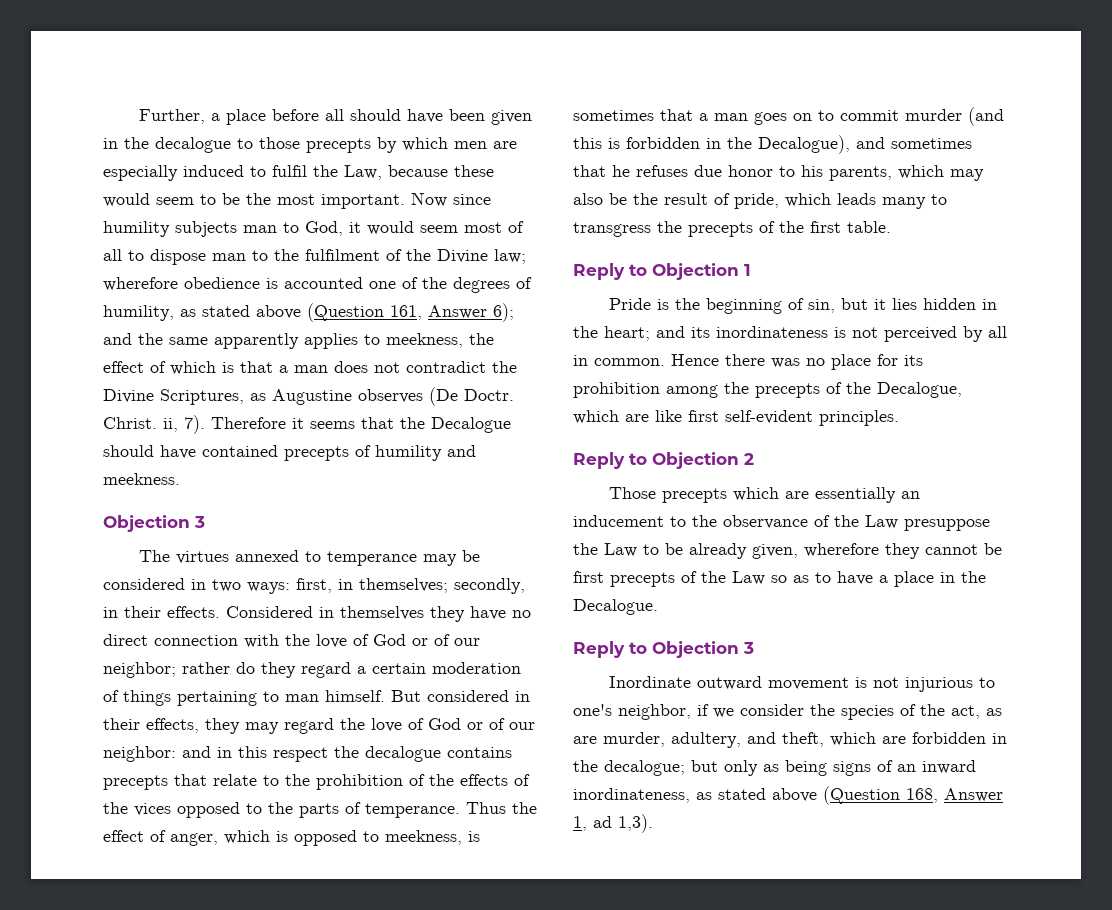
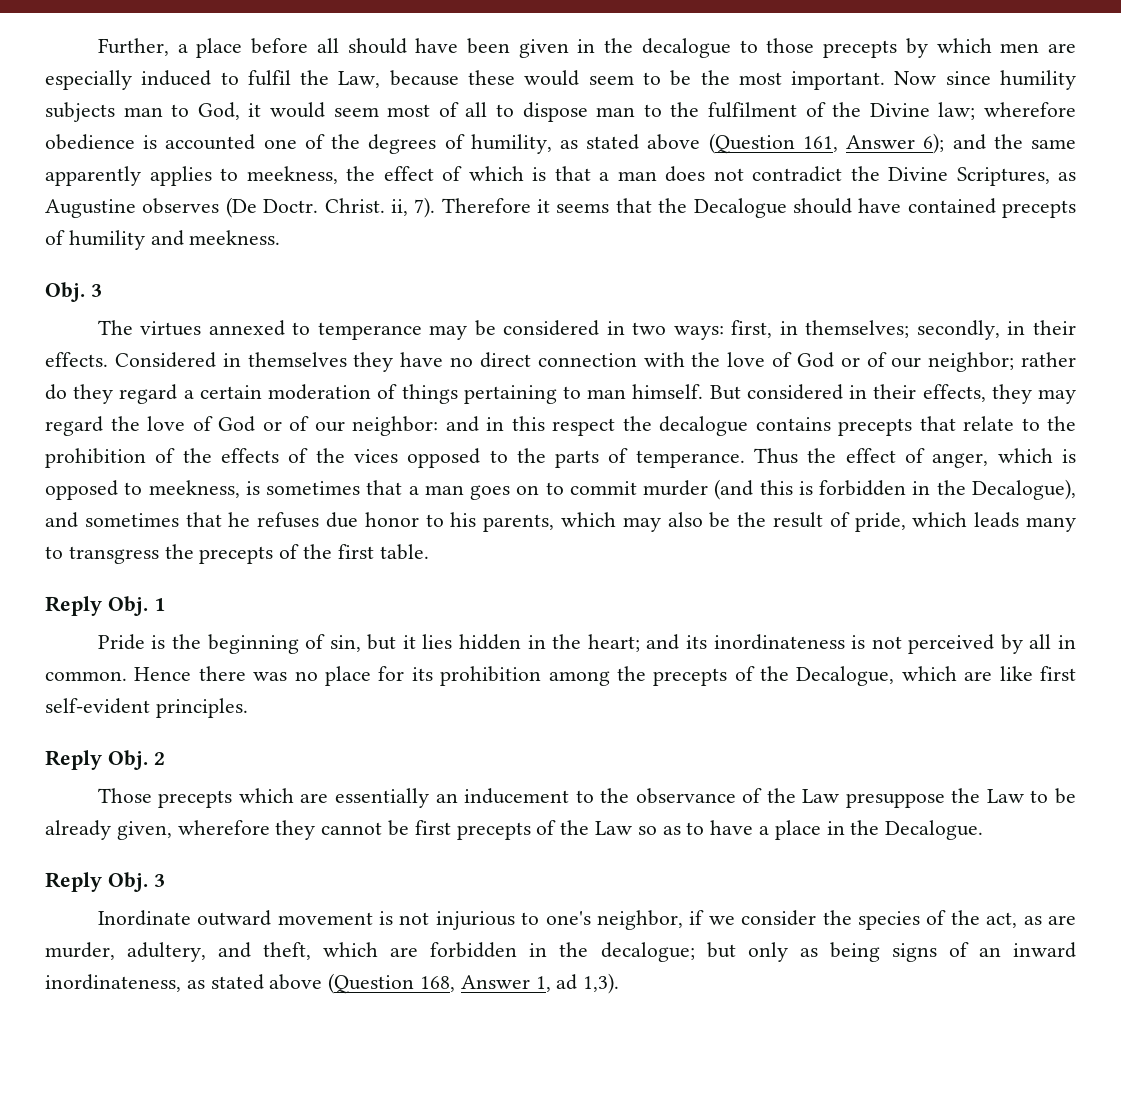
  Therefore it seems that the Decalogue should have contained precepts of humility and meekness.
- Objection 3
+ Obj. 3
- Reply to Objection 1
+ Reply Obj. 1
- Reply to Objection 2
+ Reply Obj. 2
- Reply to Objection 3
+ Reply Obj. 3

